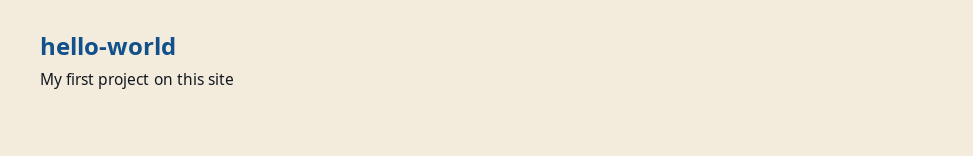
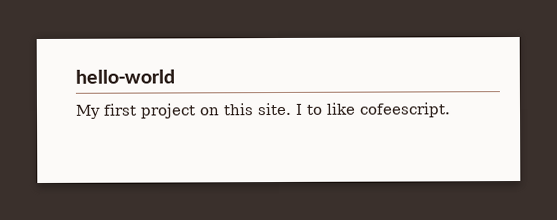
- My first project on this site
+ My first project on this site. I to like cofeescript.

